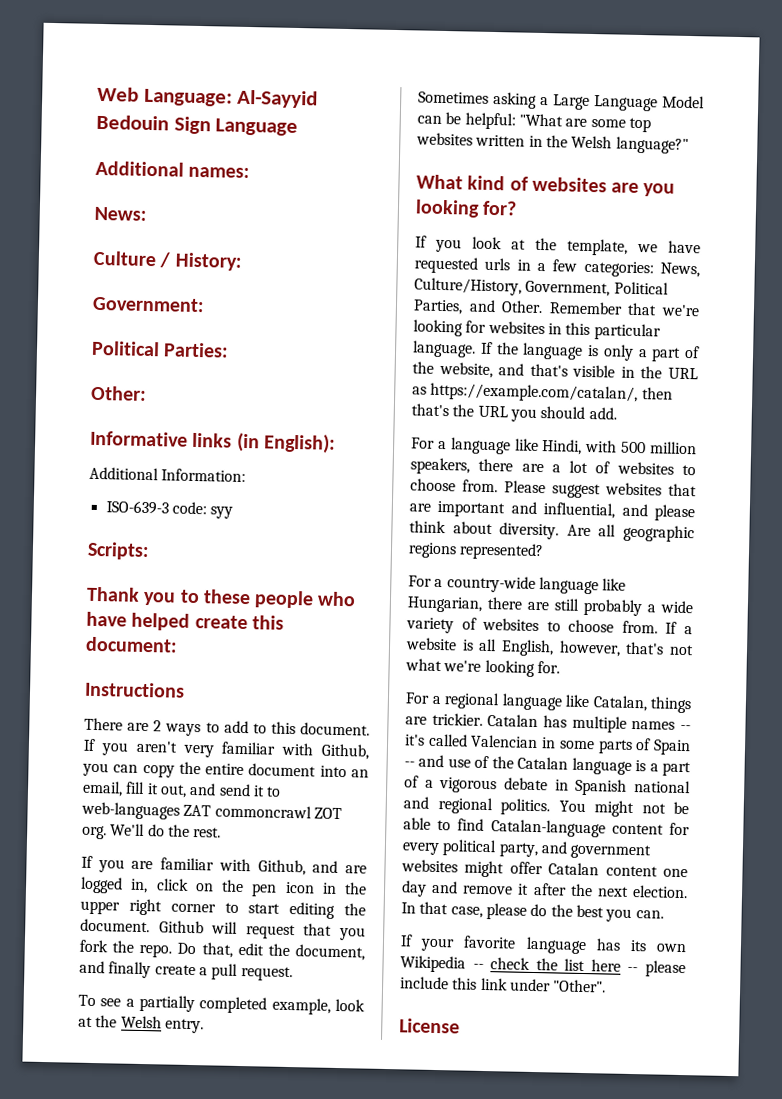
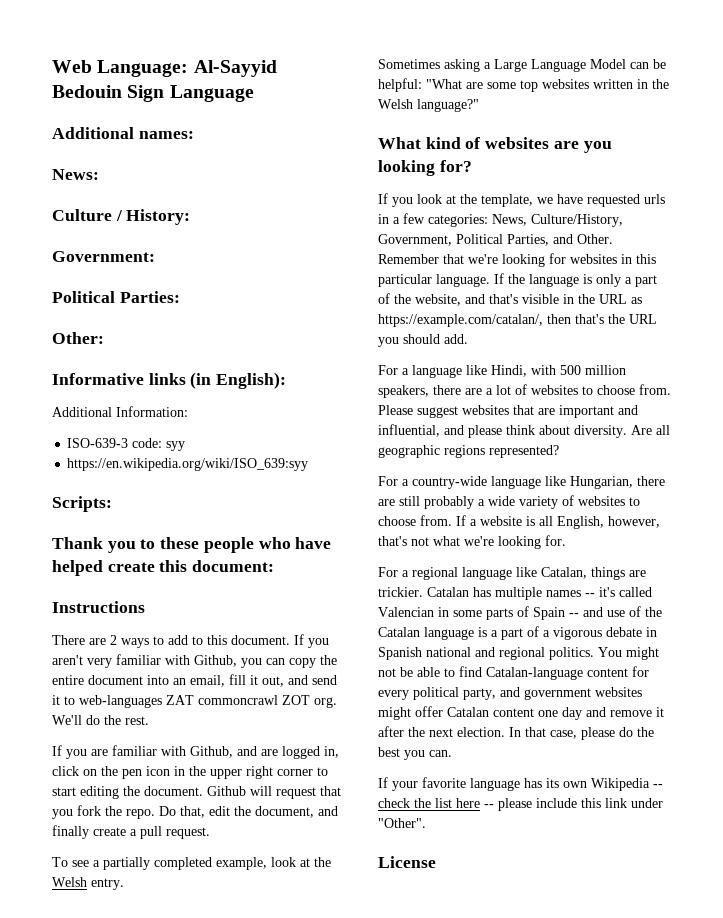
+ https://en.wikipedia.org/wiki/ISO_639:syy

